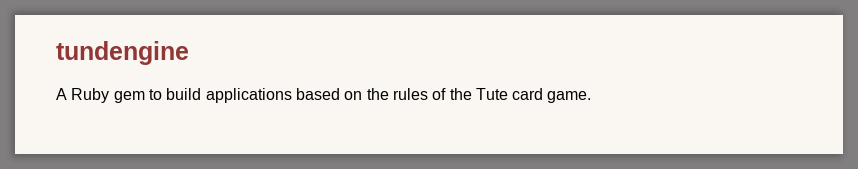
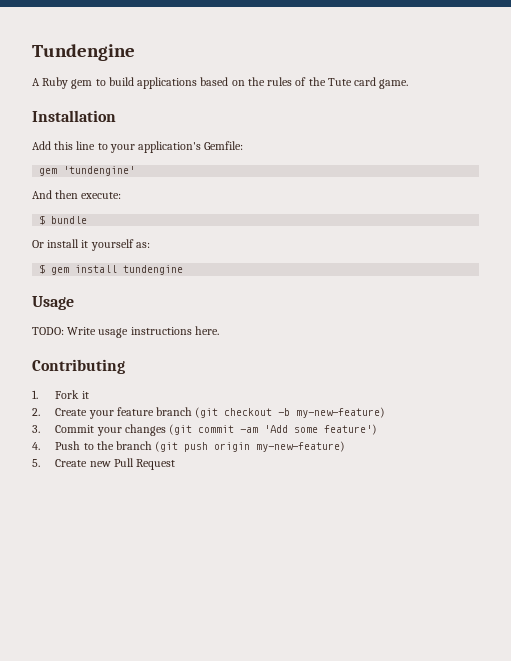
- tundengine
+ Tundengine
+ Installation
+ Add this line to your application's Gemfile:
+ gem 'tundengine'
+ And then execute:
+ $ bundle
+ Or install it yourself as:
+ $ gem install tundengine
+ Usage
+ TODO: Write usage instructions here.
+ Contributing
+ 1. Fork it
+ 2. Create your feature branch (git checkout -b my-new-feature)
+ 3. Commit your changes (git commit -am 'Add some feature')
+ 4. Push to the branch (git push origin my-new-feature)
+ 5. Create new Pull Request

